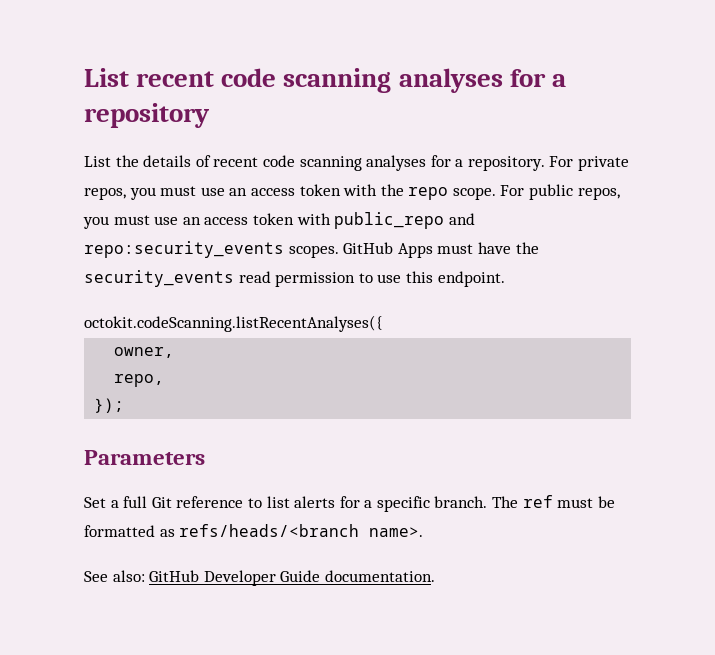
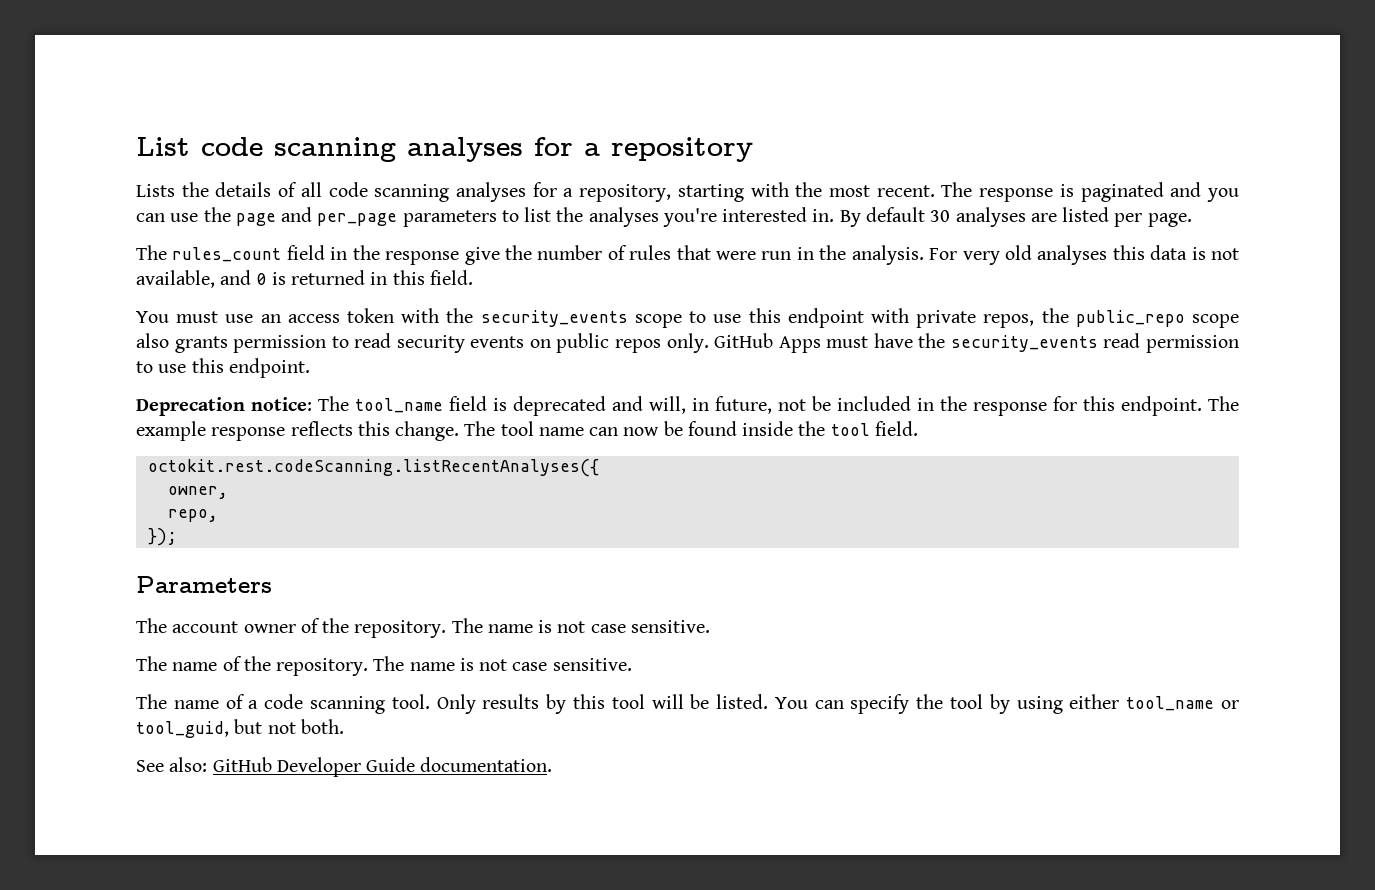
- List recent code scanning analyses for a repository
+ List code scanning analyses for a repository
- List the details of recent code scanning analyses for a repository. For private repos, you must use an access token with the repo scope. For public repos, you must use an access token with public_repo and repo:security_events scopes.
+ Lists the details of all code scanning analyses for a repository, starting with the most recent. The response is paginated and you can use the page and per_page parameters to list the analyses you're interested in. By default 30 analyses are listed per page.
+ The rules_count field in the response give the number of rules that were run in the analysis. For very old analyses this data is not available, and 0 is returned in this field.
+ You must use an access token with the security_events scope to use this endpoint with private repos, the public_repo scope also grants permission to read security events on public repos only.
- octokit.codeScanning.listRecentAnalyses({
+ Deprecation notice: The tool_name field is deprecated and will, in future, not be included in the response for this endpoint. The example response reflects this change. The tool name can now be found inside the tool field.
+ octokit.rest.codeScanning.listRecentAnalyses({
  owner,
  repo,
  });
  Parameters
- Set a full Git reference to list alerts for a specific branch. The ref must be formatted as refs/heads/<branch name>.
+ The account owner of the repository. The name is not case sensitive.
+ The name of the repository. The name is not case sensitive.
+ The name of a code scanning tool. Only results by this tool will be listed. You can specify the tool by using either tool_name or tool_guid, but not both.

